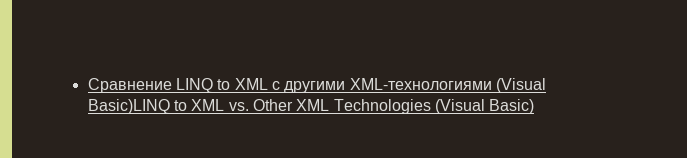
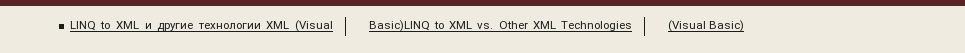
- Сравнение LINQ to XML с другими XML-технологиями (Visual Basic)LINQ to XML vs. Other XML Technologies (Visual Basic)
+ LINQ to XML и другие технологии XML (Visual Basic)LINQ to XML vs. Other XML Technologies (Visual Basic)

